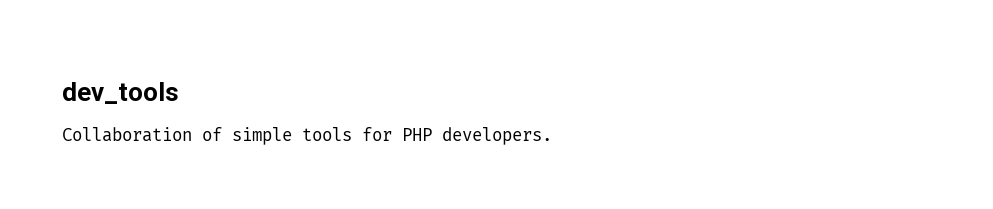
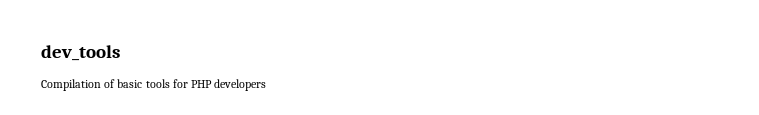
- Collaboration of simple tools for PHP developers.
+ Compilation of basic tools for PHP developers

